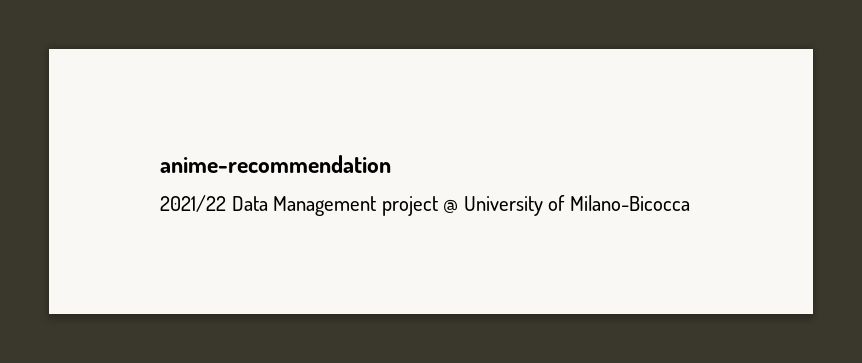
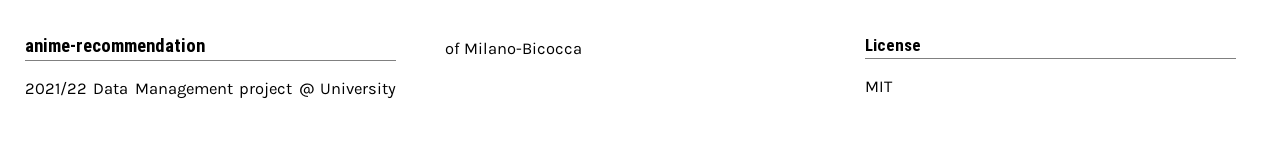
+ License
+ MIT

